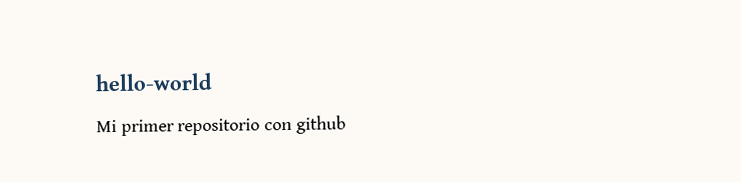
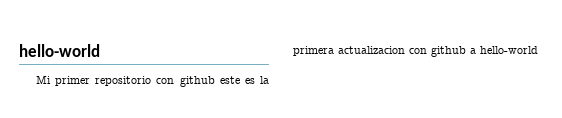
- Mi primer repositorio con github
+ Mi primer repositorio con github este es la primera actualizacion con github a hello-world

